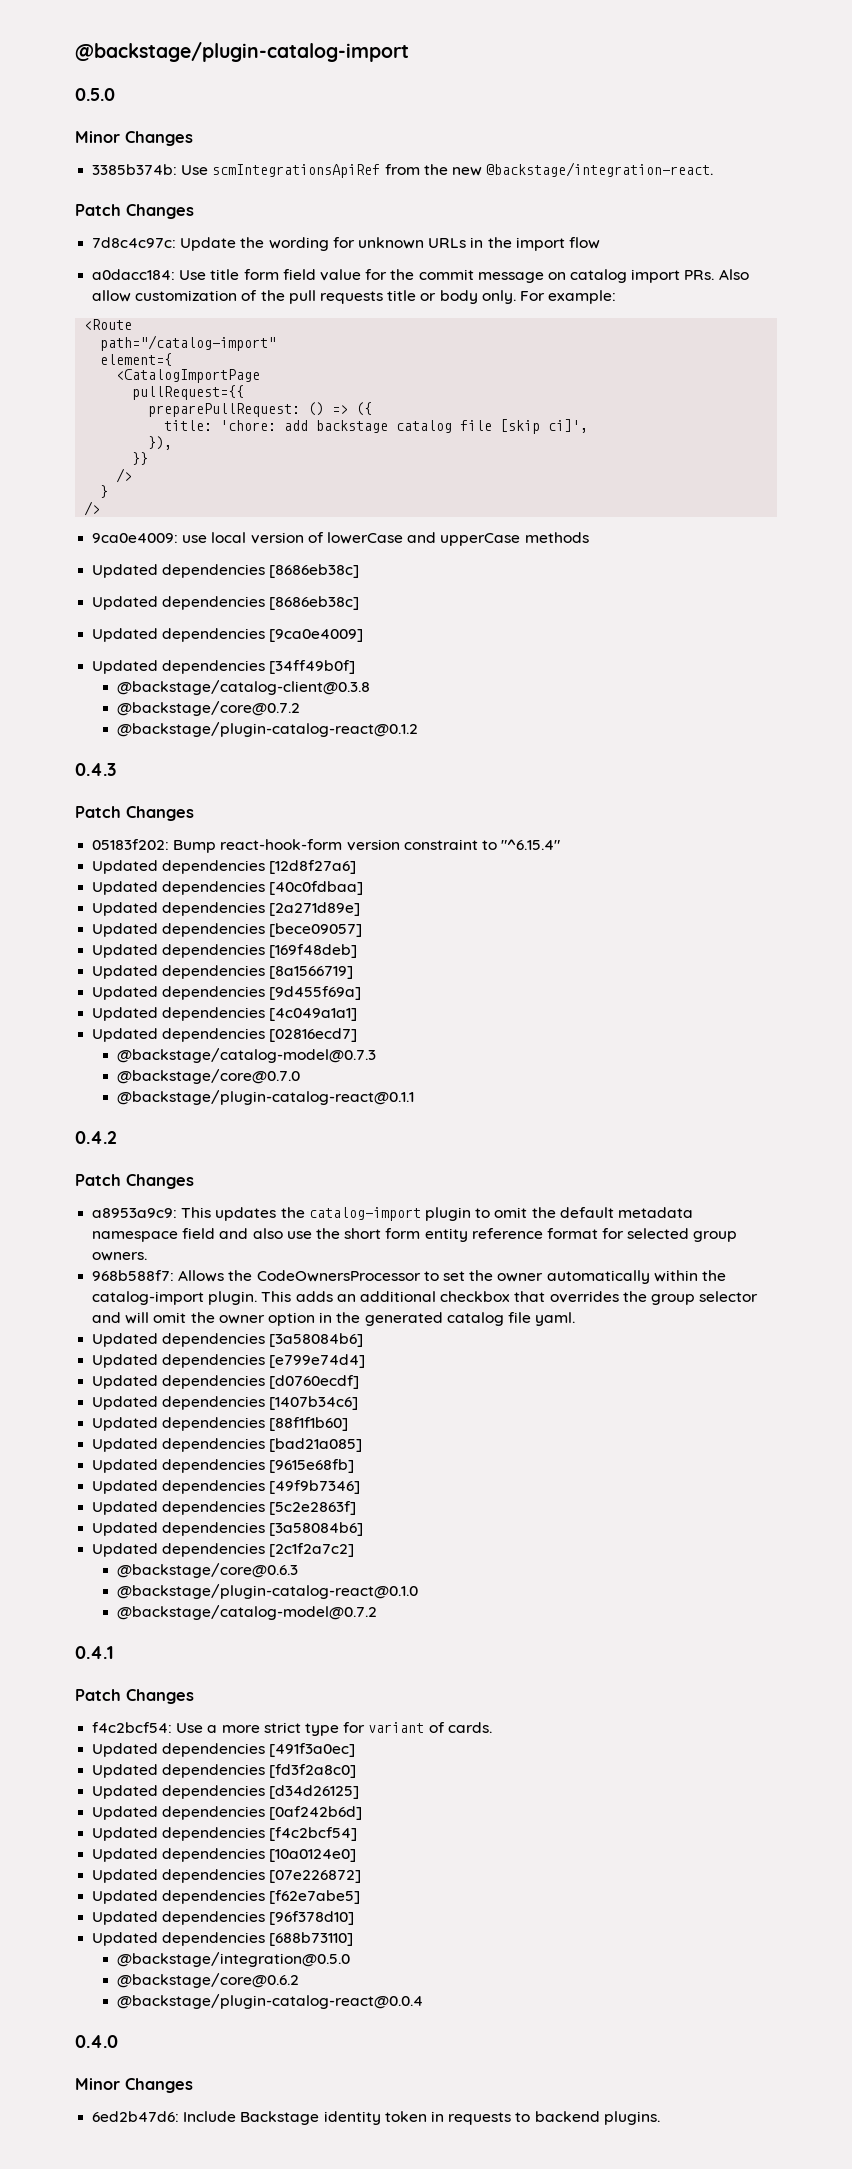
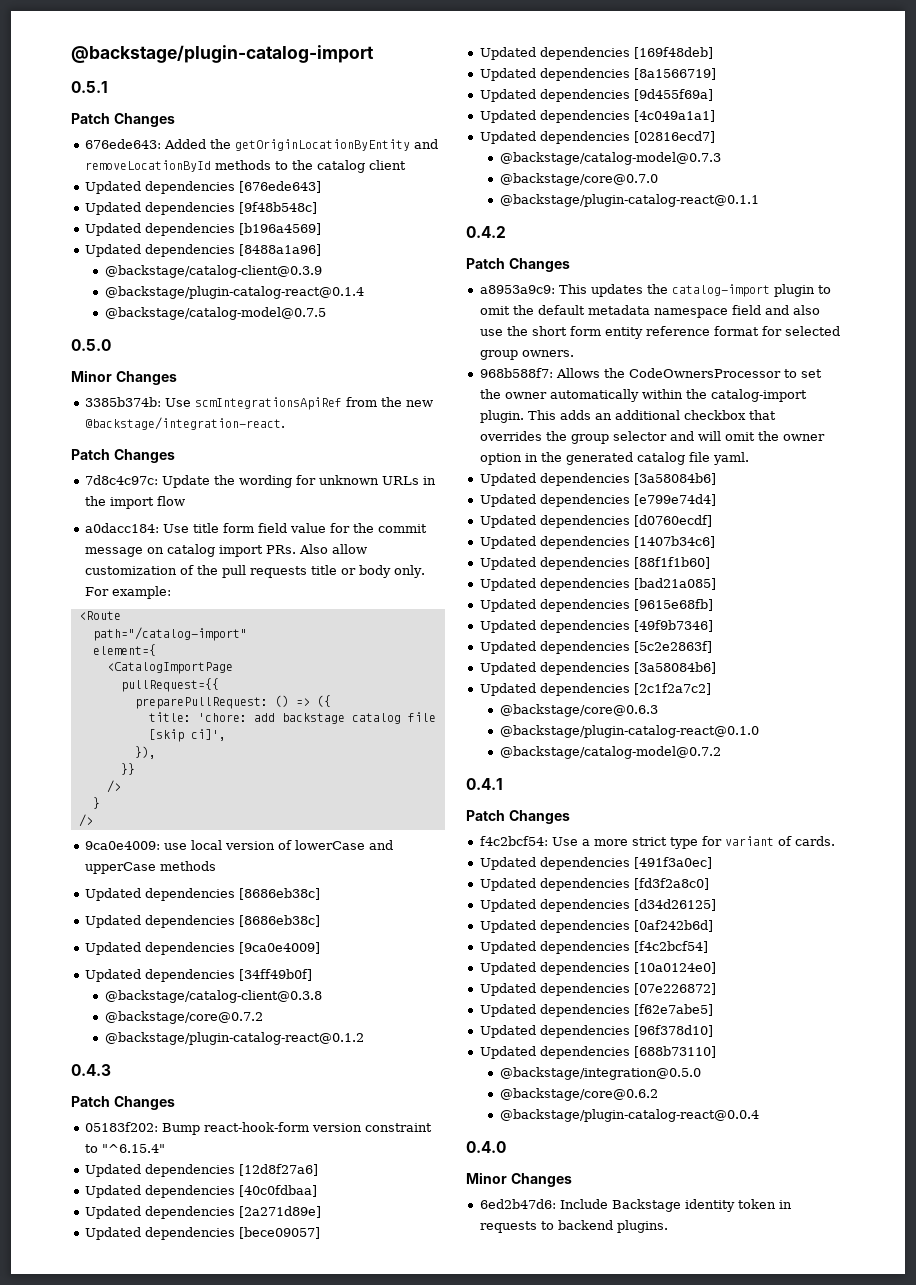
+ 0.5.1
+ Patch Changes
+ 676ede643: Added the getOriginLocationByEntity and removeLocationById methods to the catalog client
+ Updated dependencies [676ede643]
+ Updated dependencies [9f48b548c]
+ Updated dependencies [b196a4569]
+ Updated dependencies [8488a1a96]
+ @backstage/catalog-client@0.3.9
+ @backstage/plugin-catalog-react@0.1.4
+ @backstage/catalog-model@0.7.5

